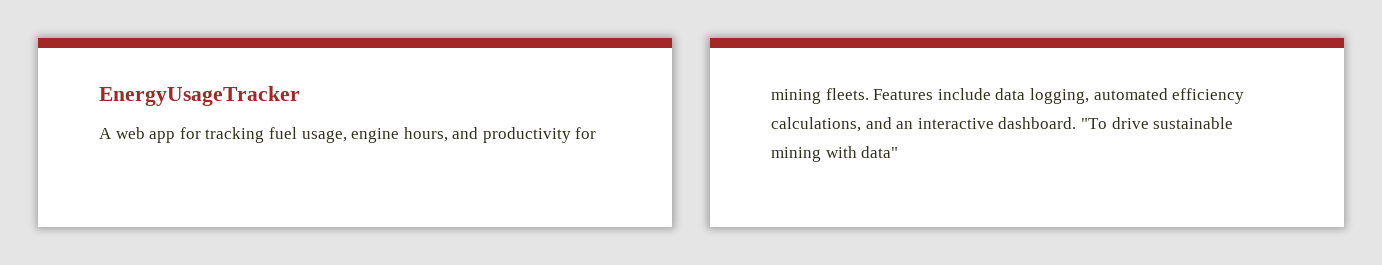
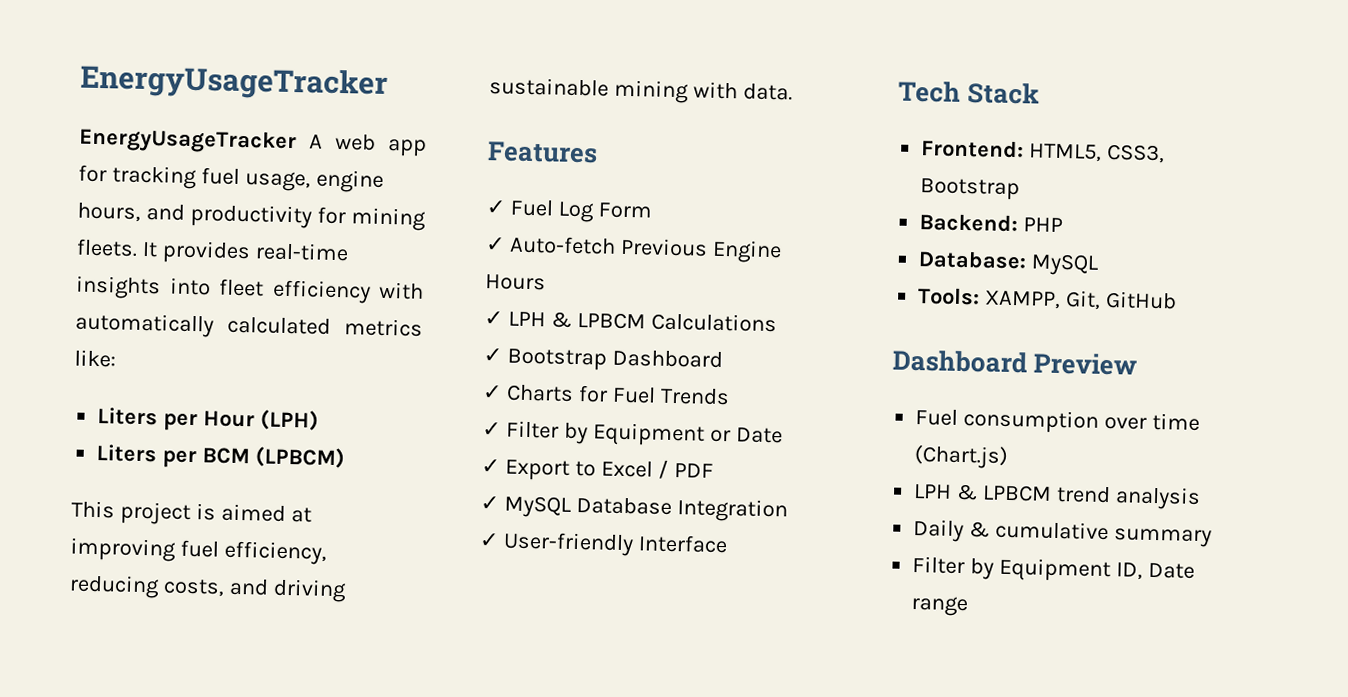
- A web app for tracking fuel usage, engine hours, and productivity for mining fleets.
+ EnergyUsageTracker A web app for tracking fuel usage, engine hours, and productivity for mining fleets.
- Features include data logging, automated efficiency calculations, and an interactive dashboard. "To drive sustainable mining with data"
+ It provides real-time insights into fleet efficiency with automatically calculated metrics like:
+ Liters per Hour (LPH)
+ Liters per BCM (LPBCM)
+ This project is aimed at improving fuel efficiency, reducing costs, and driving sustainable mining with data.
+ Features
+ ✓ Fuel Log Form
+ ✓ Auto-fetch Previous Engine Hours
+ ✓ LPH & LPBCM Calculations
+ ✓ Bootstrap Dashboard
+ ✓ Charts for Fuel Trends
+ ✓ Filter by Equipment or Date
+ ✓ Export to Excel / PDF
+ ✓ MySQL Database Integration
+ ✓ User-friendly Interface
+ Tech Stack
+ Frontend: HTML5, CSS3, Bootstrap
+ Backend: PHP
+ Database: MySQL
+ Tools: XAMPP, Git, GitHub
+ Dashboard Preview
+ Fuel consumption over time (Chart.js)
+ LPH & LPBCM trend analysis
+ Daily & cumulative summary
+ Filter by Equipment ID, Date range

